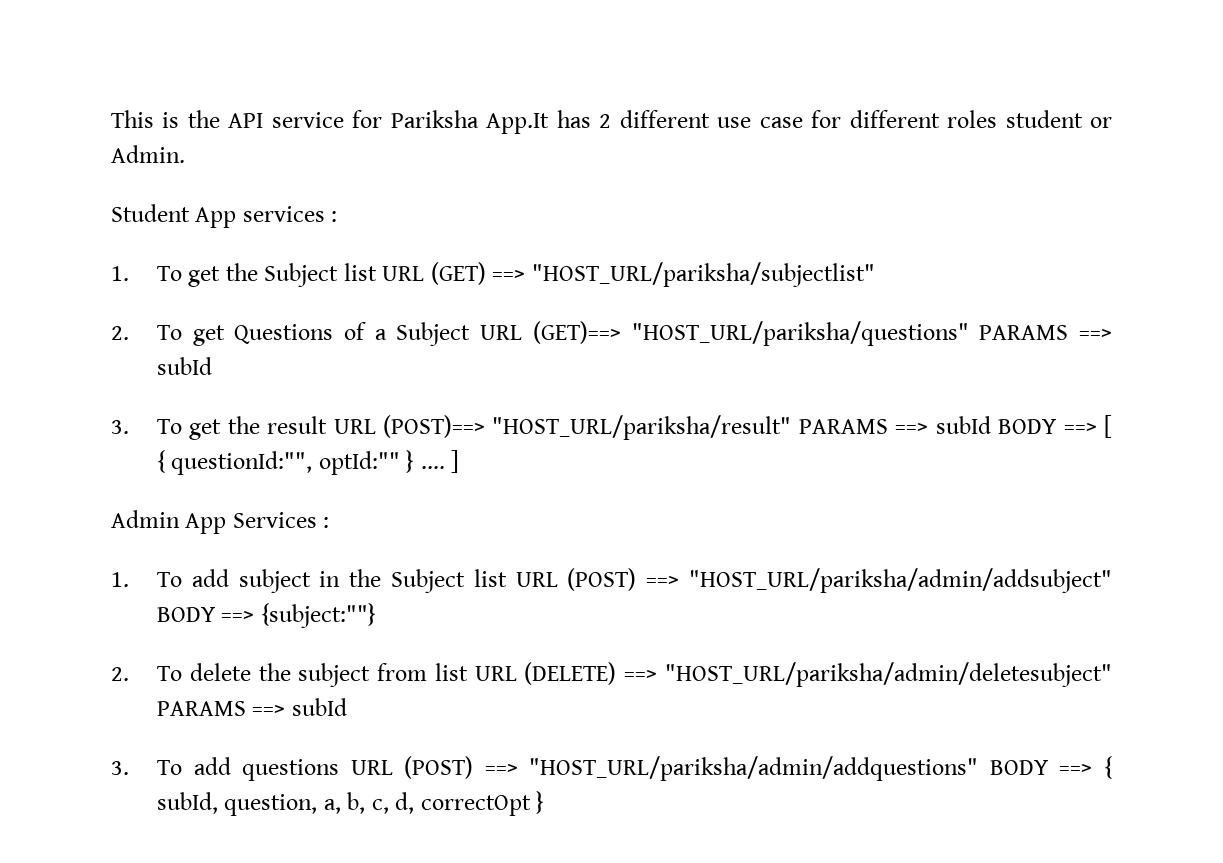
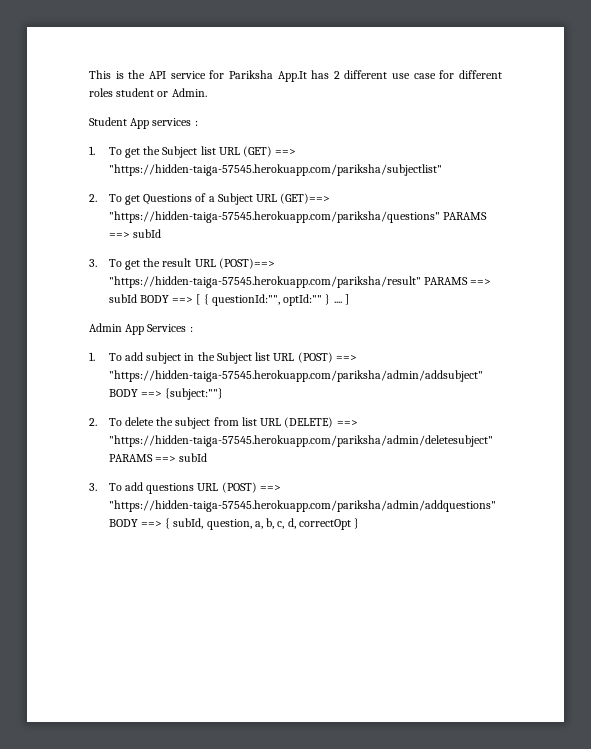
- 1. To get the Subject list URL (GET) ==> "HOST_URL/pariksha/subjectlist"
+ 1. To get the Subject list URL (GET) ==> "https://hidden-taiga-57545.herokuapp.com/pariksha/subjectlist"
- 2. To get Questions of a Subject URL (GET)==> "HOST_URL/pariksha/questions" PARAMS ==> subId
+ 2. To get Questions of a Subject URL (GET)==> "https://hidden-taiga-57545.herokuapp.com/pariksha/questions" PARAMS ==> subId
- 3. To get the result URL (POST)==> "HOST_URL/pariksha/result" PARAMS ==> subId BODY ==> [ { questionId:"", optId:"" } .... ]
+ 3. To get the result URL (POST)==> "https://hidden-taiga-57545.herokuapp.com/pariksha/result" PARAMS ==> subId BODY ==> [ { questionId:"", optId:"" } .... ]
- 1. To add subject in the Subject list URL (POST) ==> "HOST_URL/pariksha/admin/addsubject" BODY ==> {subject:""}
+ 1. To add subject in the Subject list URL (POST) ==> "https://hidden-taiga-57545.herokuapp.com/pariksha/admin/addsubject" BODY ==> {subject:""}
- 2. To delete the subject from list URL (DELETE) ==> "HOST_URL/pariksha/admin/deletesubject" PARAMS ==> subId
+ 2. To delete the subject from list URL (DELETE) ==> "https://hidden-taiga-57545.herokuapp.com/pariksha/admin/deletesubject" PARAMS ==> subId
- 3. To add questions URL (POST) ==> "HOST_URL/pariksha/admin/addquestions" BODY ==> { subId, question, a, b, c, d, correctOpt }
+ 3. To add questions URL (POST) ==> "https://hidden-taiga-57545.herokuapp.com/pariksha/admin/addquestions" BODY ==> { subId, question, a, b, c, d, correctOpt }

